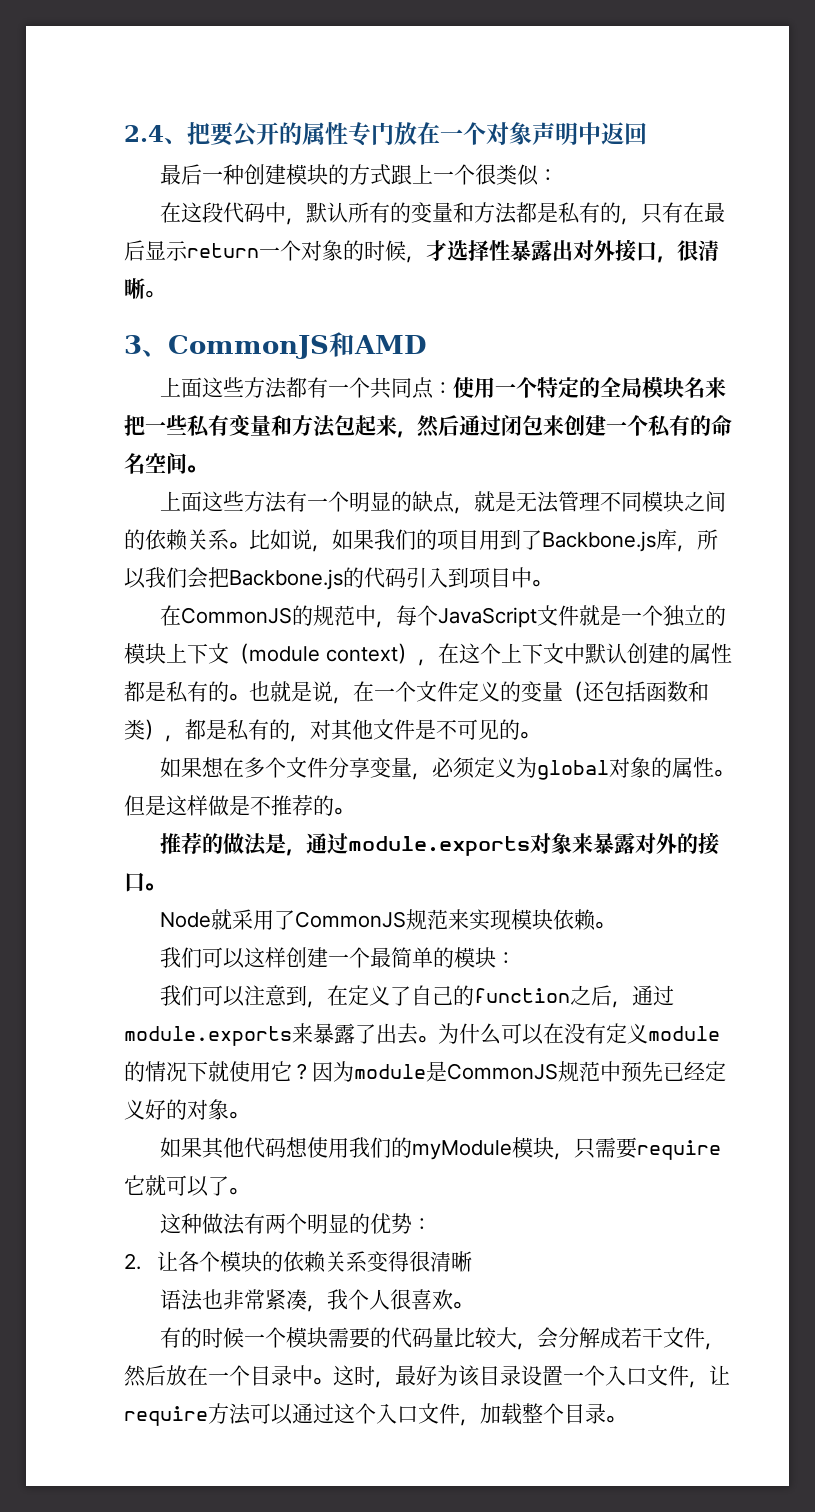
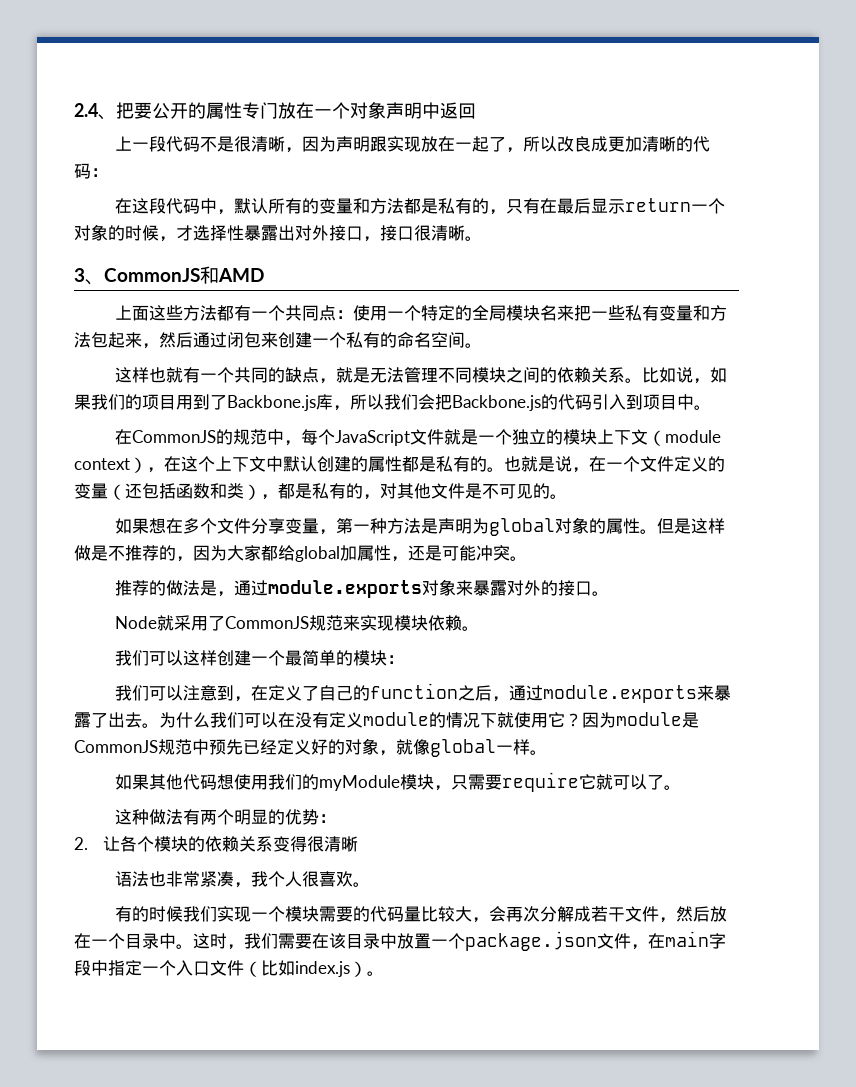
- 最后一种创建模块的方式跟上一个很类似：
+ 上一段代码不是很清晰，因为声明跟实现放在一起了，所以改良成更加清晰的代码：
- 在这段代码中，默认所有的变量和方法都是私有的，只有在最后显示return一个对象的时候，才选择性暴露出对外接口，很清晰。
+ 在这段代码中，默认所有的变量和方法都是私有的，只有在最后显示return一个对象的时候，才选择性暴露出对外接口，接口很清晰。
- 上面这些方法有一个明显的缺点，就是无法管理不同模块之间的依赖关系。
+ 这样也就有一个共同的缺点，就是无法管理不同模块之间的依赖关系。
- 如果想在多个文件分享变量，必须定义为global对象的属性。
+ 如果想在多个文件分享变量，第一种方法是声明为global对象的属性。
- 但是这样做是不推荐的。
+ 但是这样做是不推荐的，因为大家都给global加属性，还是可能冲突。
- 为什么可以在没有定义module的情况下就使用它？
+ 为什么我们可以在没有定义module的情况下就使用它？
- 因为module是CommonJS规范中预先已经定义好的对象。
+ 因为module是CommonJS规范中预先已经定义好的对象，就像global一样。
- 有的时候一个模块需要的代码量比较大，会分解成若干文件，然后放在一个目录中。
+ 有的时候我们实现一个模块需要的代码量比较大，会再次分解成若干文件，然后放在一个目录中。
- 这时，最好为该目录设置一个入口文件，让require方法可以通过这个入口文件，加载整个目录。
+ 这时，我们需要在该目录中放置一个package.json文件，在main字段中指定一个入口文件（比如index.js）。

